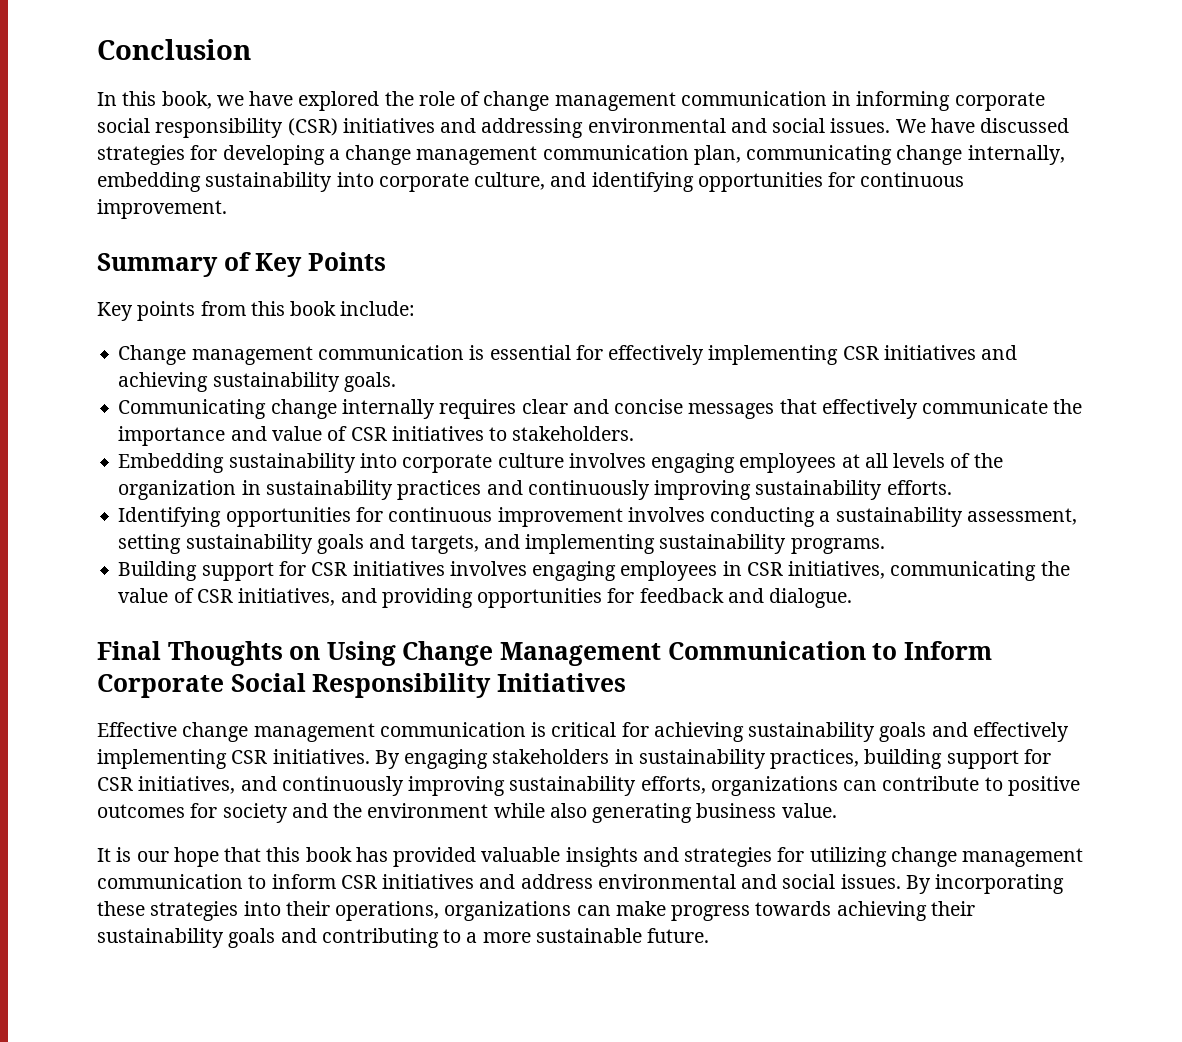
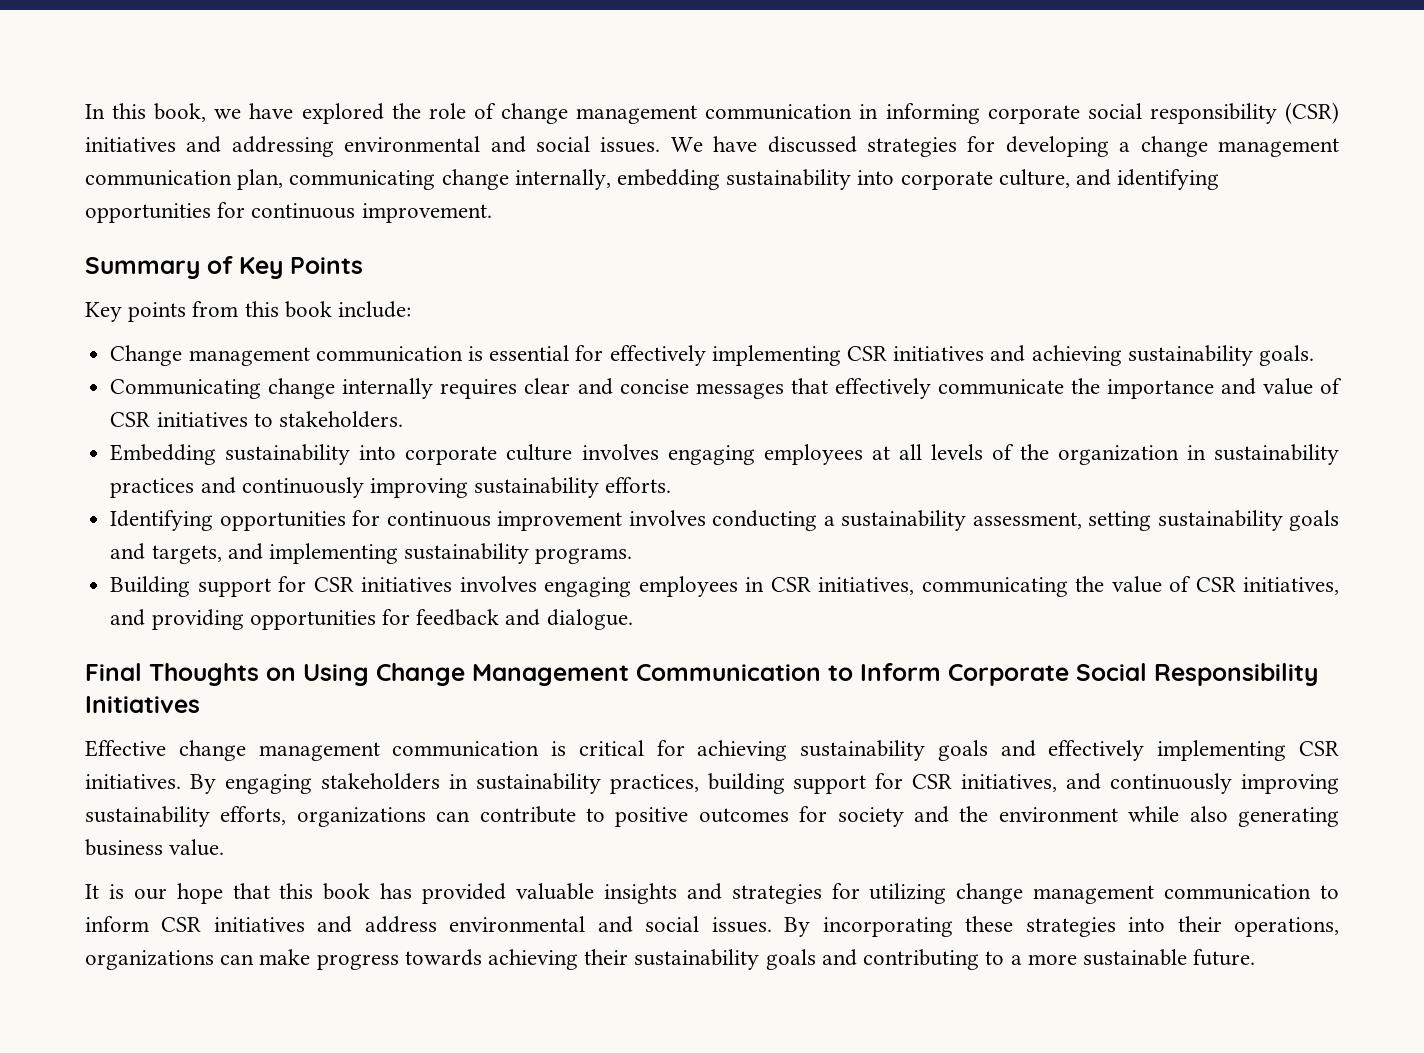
- Conclusion

